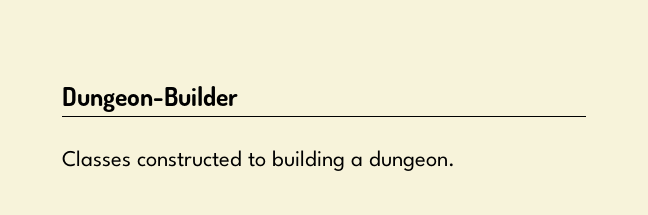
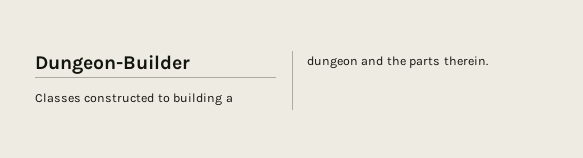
- Classes constructed to building a dungeon.
+ Classes constructed to building a dungeon and the parts therein.

